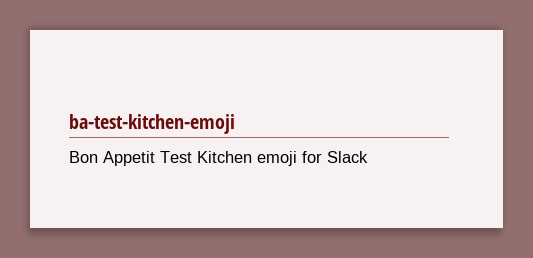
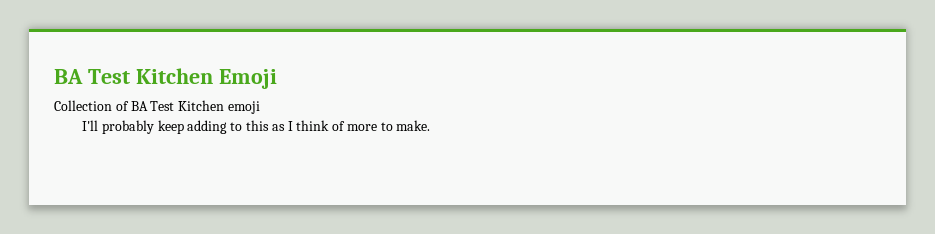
- ba-test-kitchen-emoji
- Bon Appetit Test Kitchen emoji for Slack
+ BA Test Kitchen Emoji
+ Collection of BA Test Kitchen emoji
+ I'll probably keep adding to this as I think of more to make.

